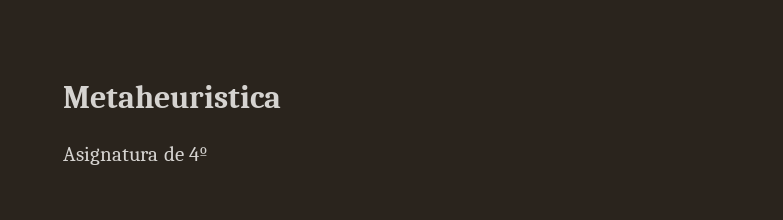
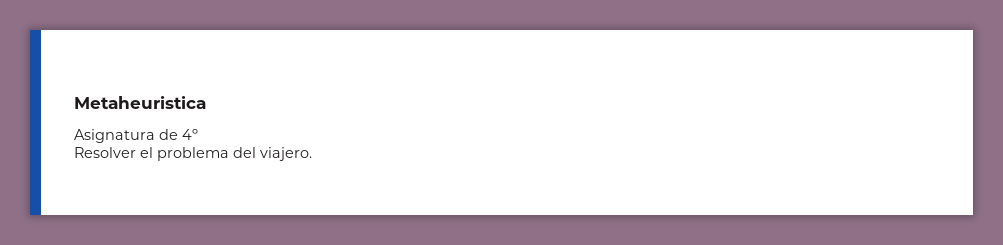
+ Resolver el problema del viajero.

